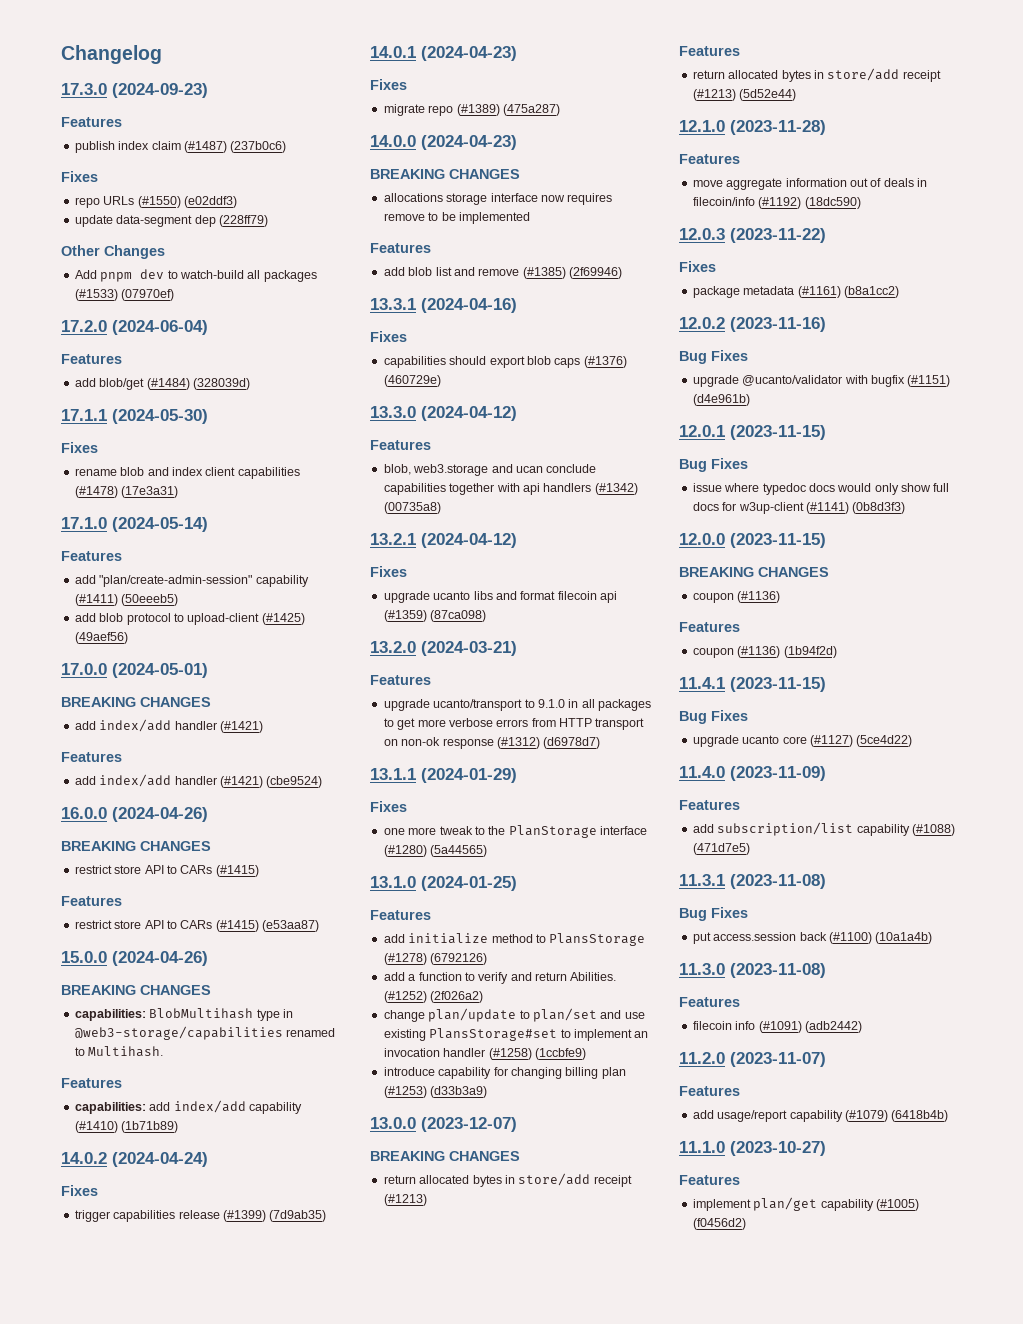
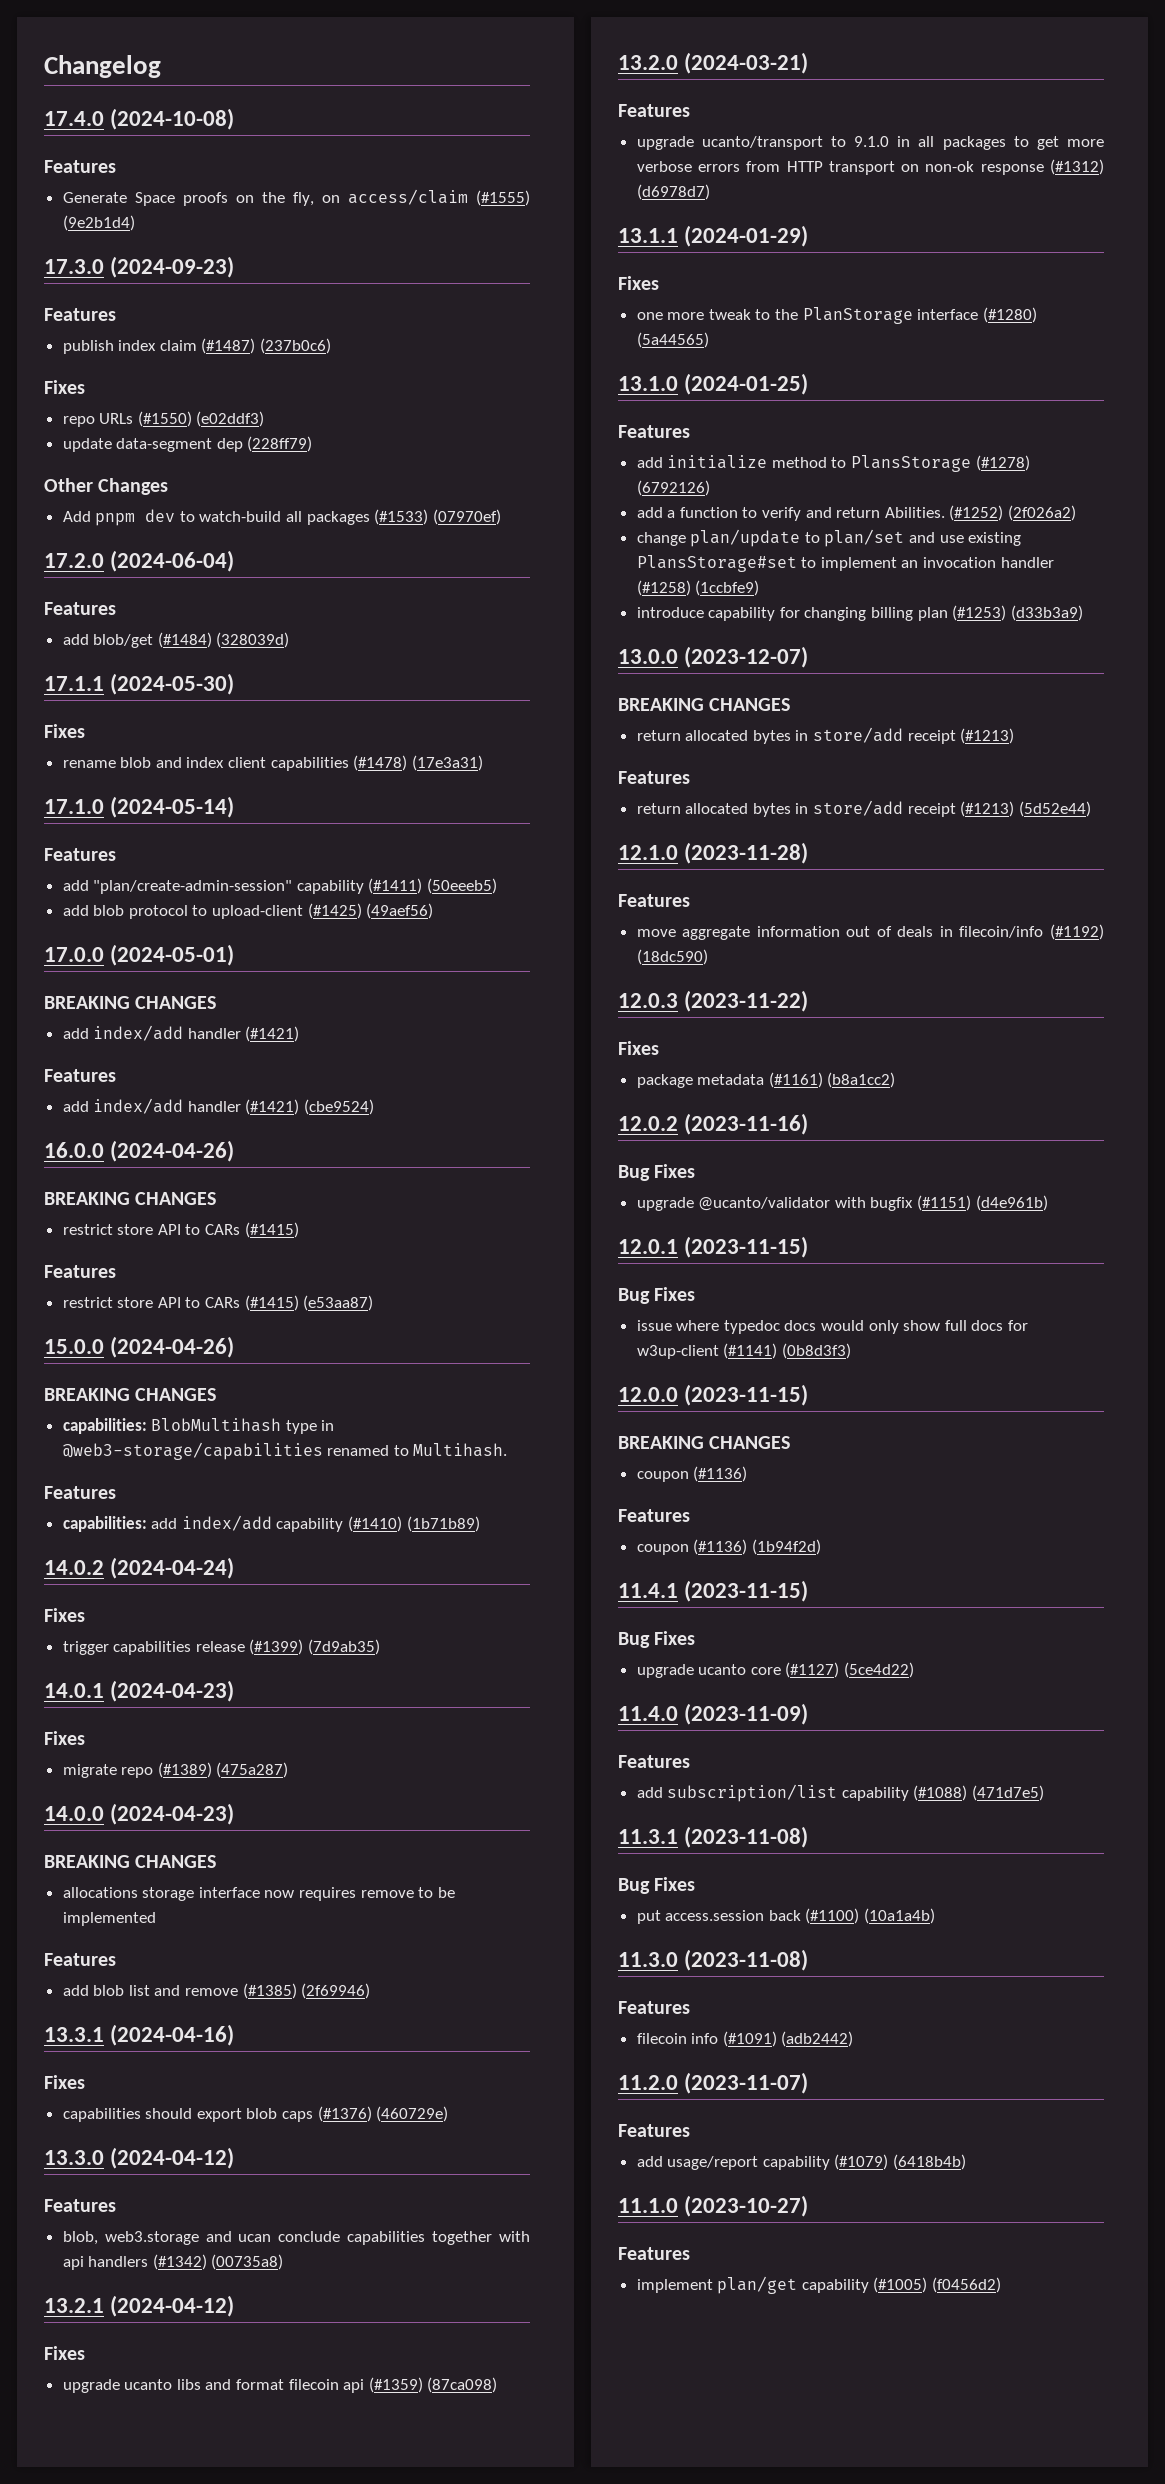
+ 17.4.0 (2024-10-08)
+ Features
+ Generate Space proofs on the fly, on access/claim (#1555) (9e2b1d4)

